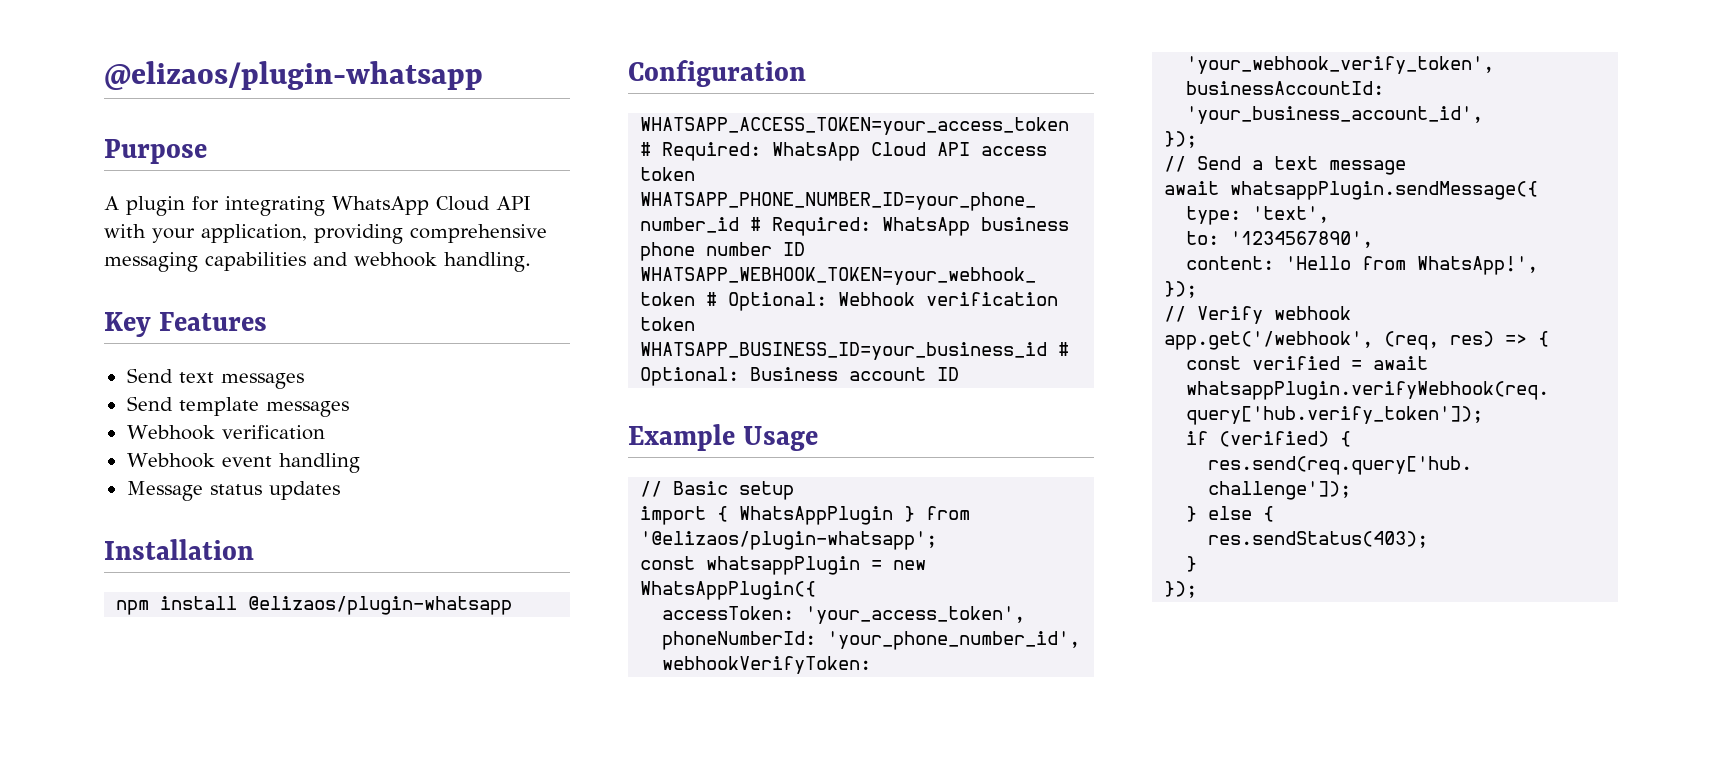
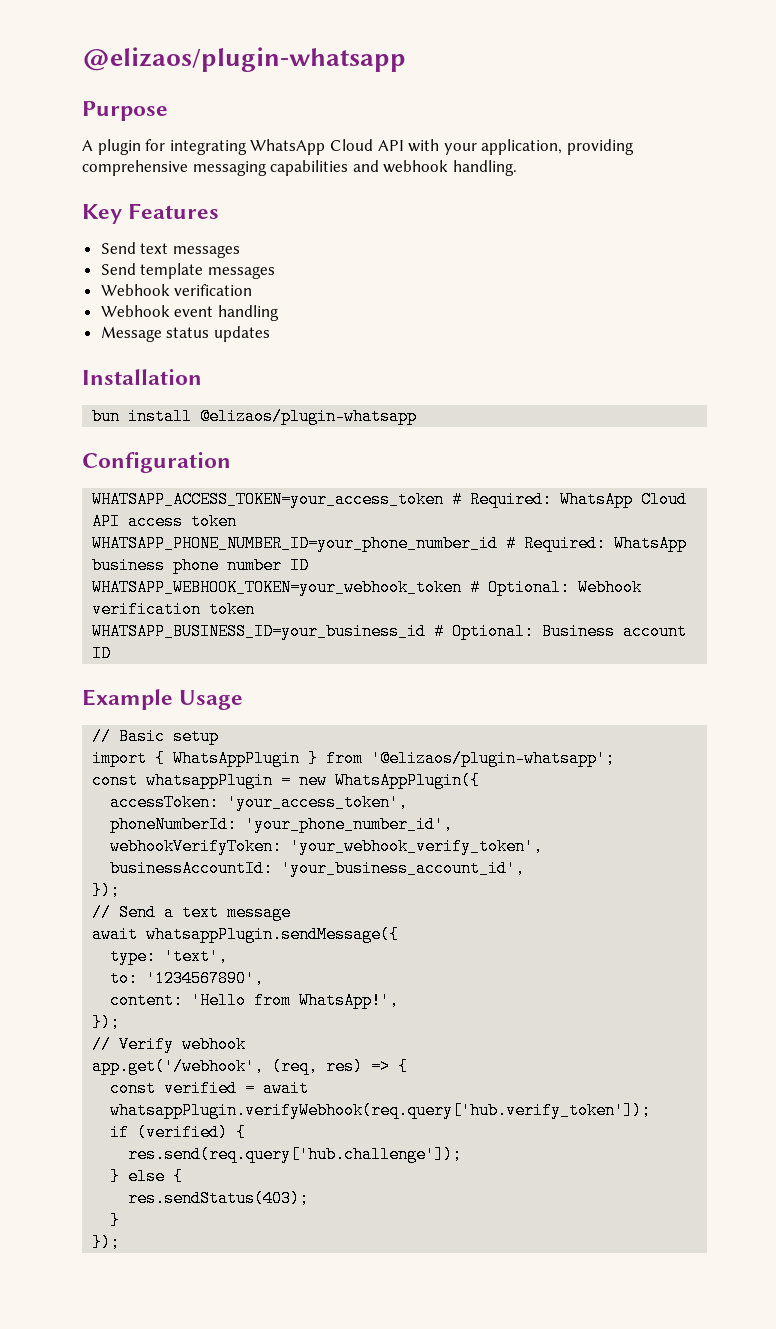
- npm install @elizaos/plugin-whatsapp
+ bun install @elizaos/plugin-whatsapp

